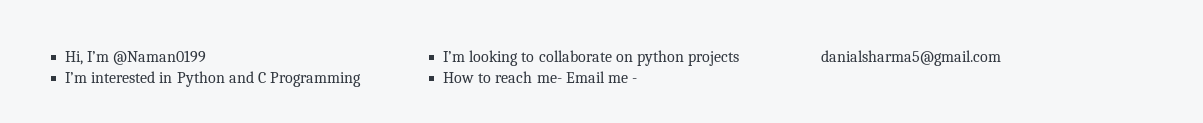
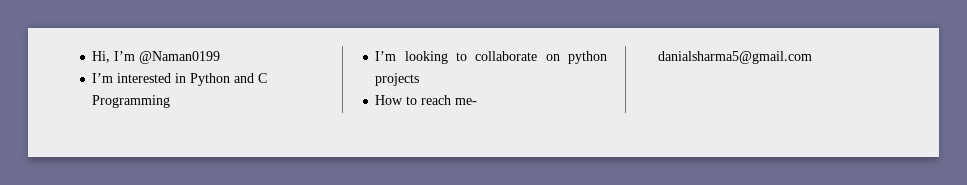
- How to reach me- Email me - danialsharma5@gmail.com
+ How to reach me- danialsharma5@gmail.com

